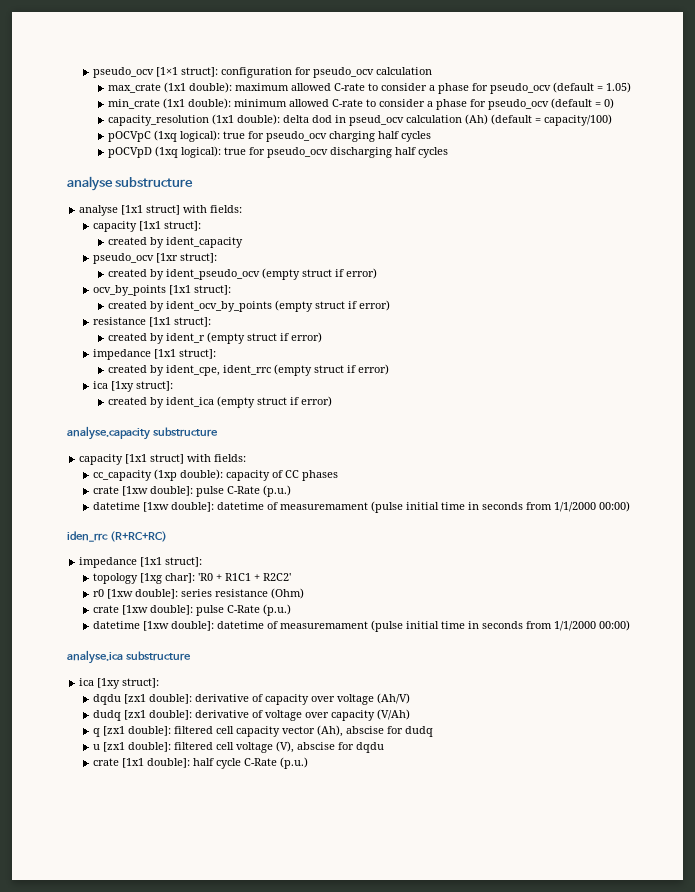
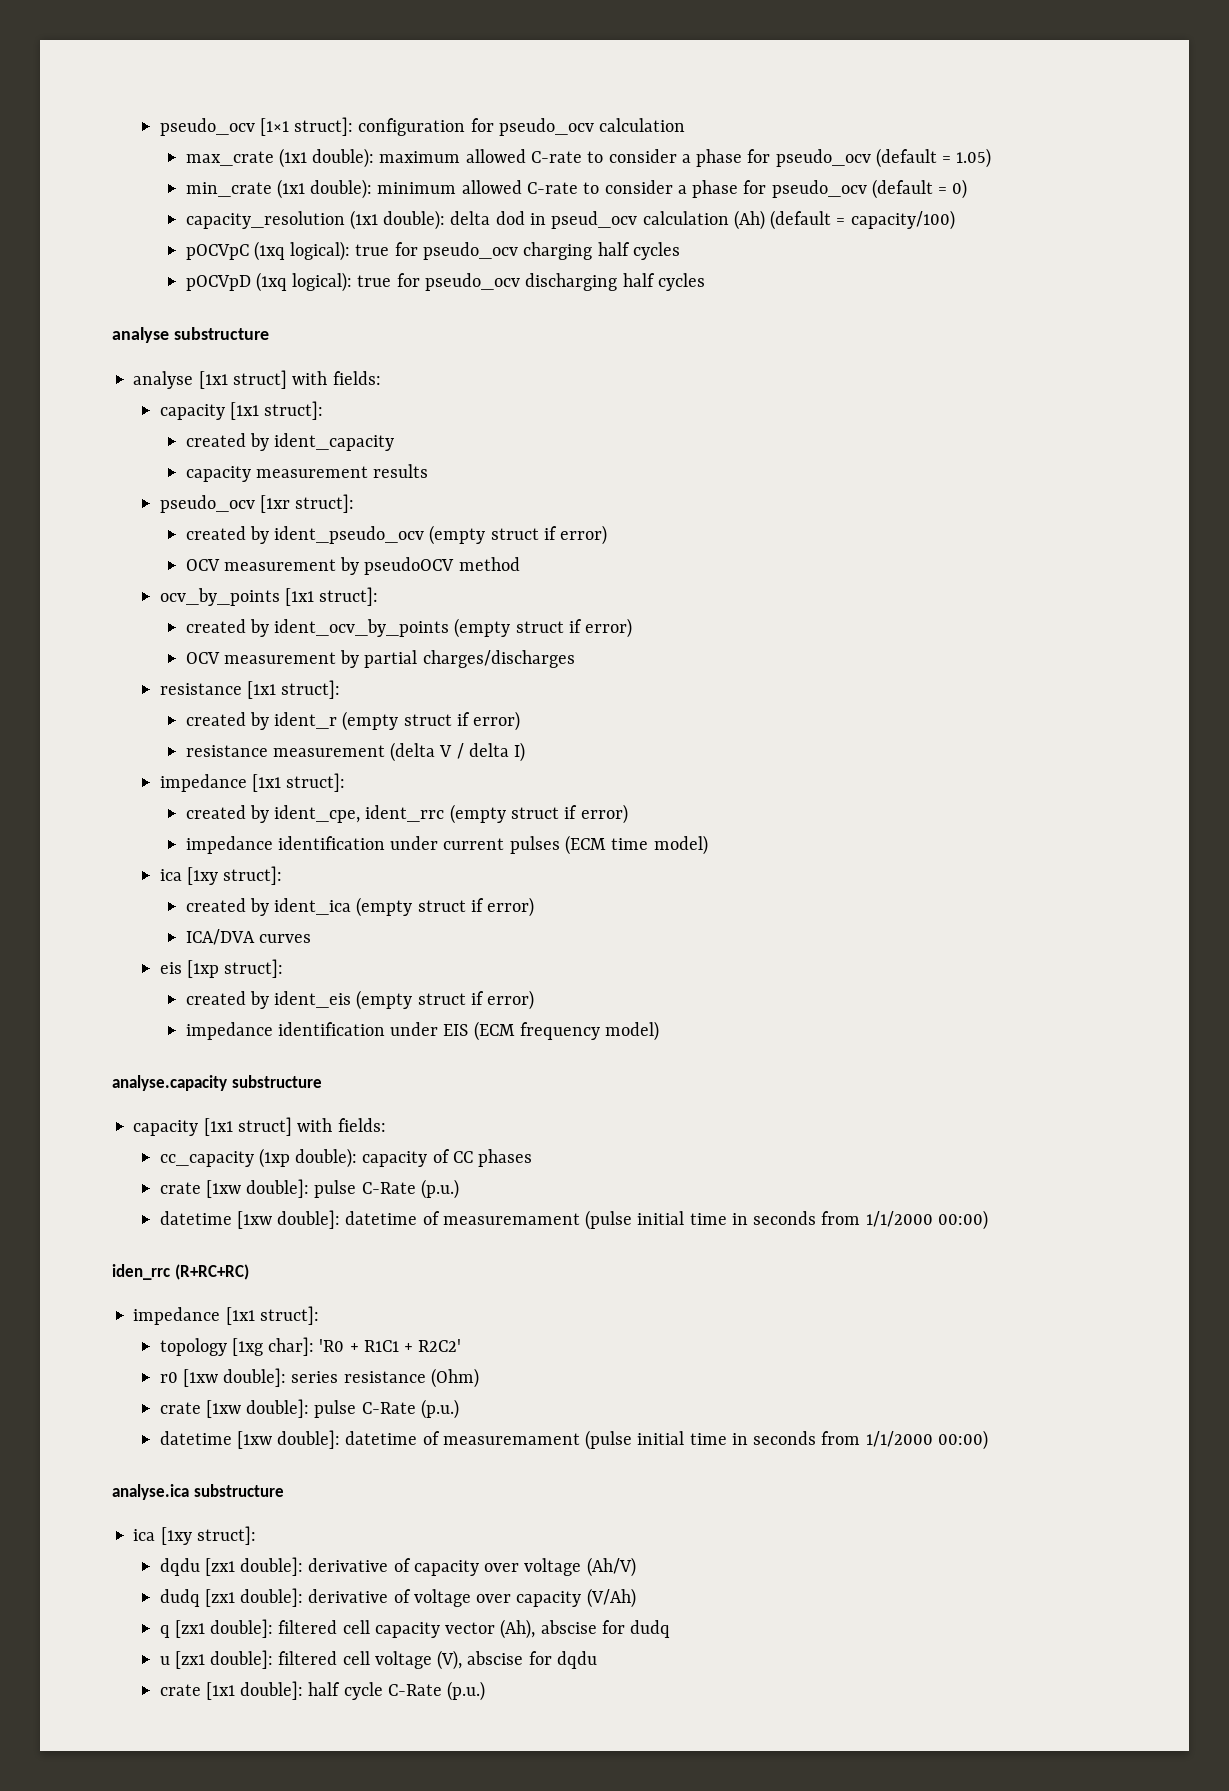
+ capacity measurement results
+ OCV measurement by pseudoOCV method
+ OCV measurement by partial charges/discharges
+ resistance measurement (delta V / delta I)
+ impedance identification under current pulses (ECM time model)
+ ICA/DVA curves
+ eis [1xp struct]:
+ created by ident_eis (empty struct if error)
+ impedance identification under EIS (ECM frequency model)

